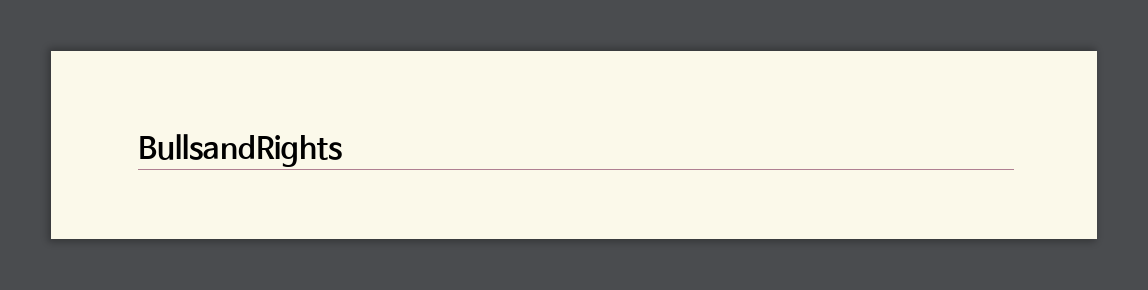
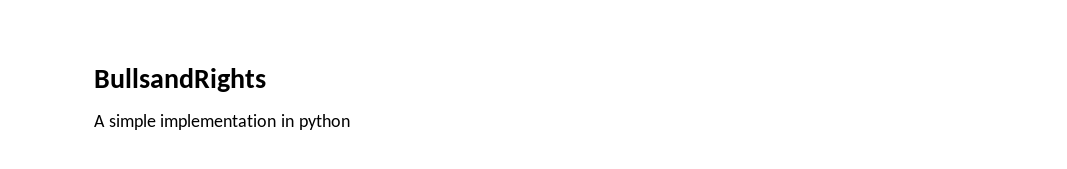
+ A simple implementation in python

